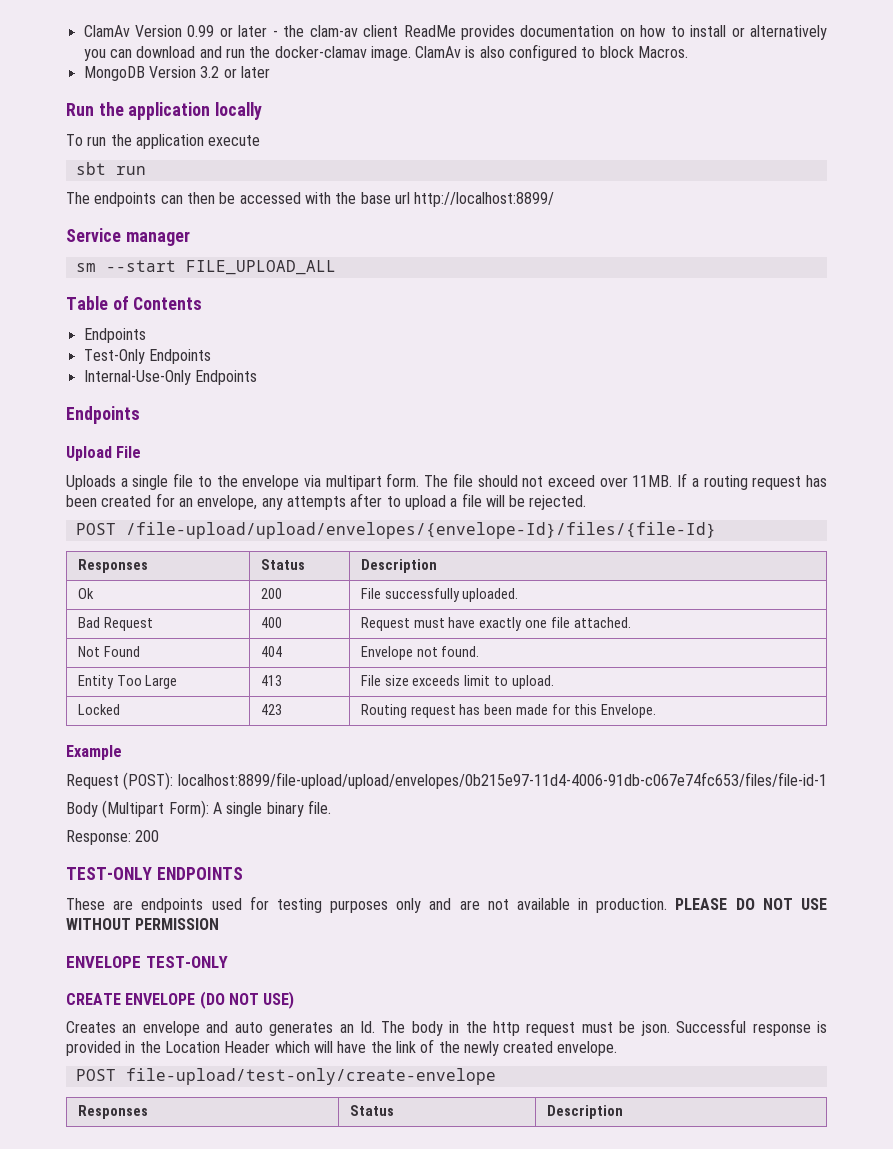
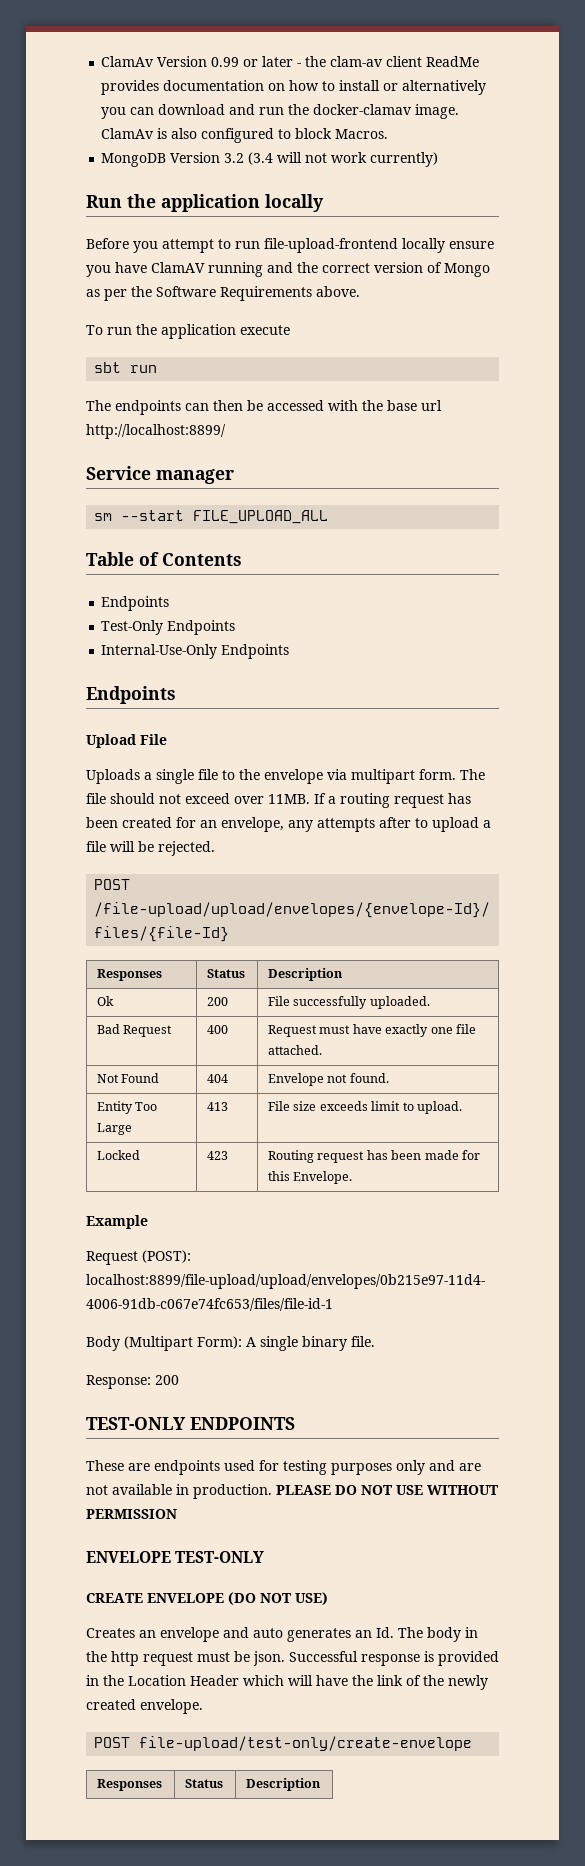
- MongoDB Version 3.2 or later
+ MongoDB Version 3.2 (3.4 will not work currently)
+ Before you attempt to run file-upload-frontend locally ensure you have ClamAV running and the correct version of Mongo as per the Software Requirements above.

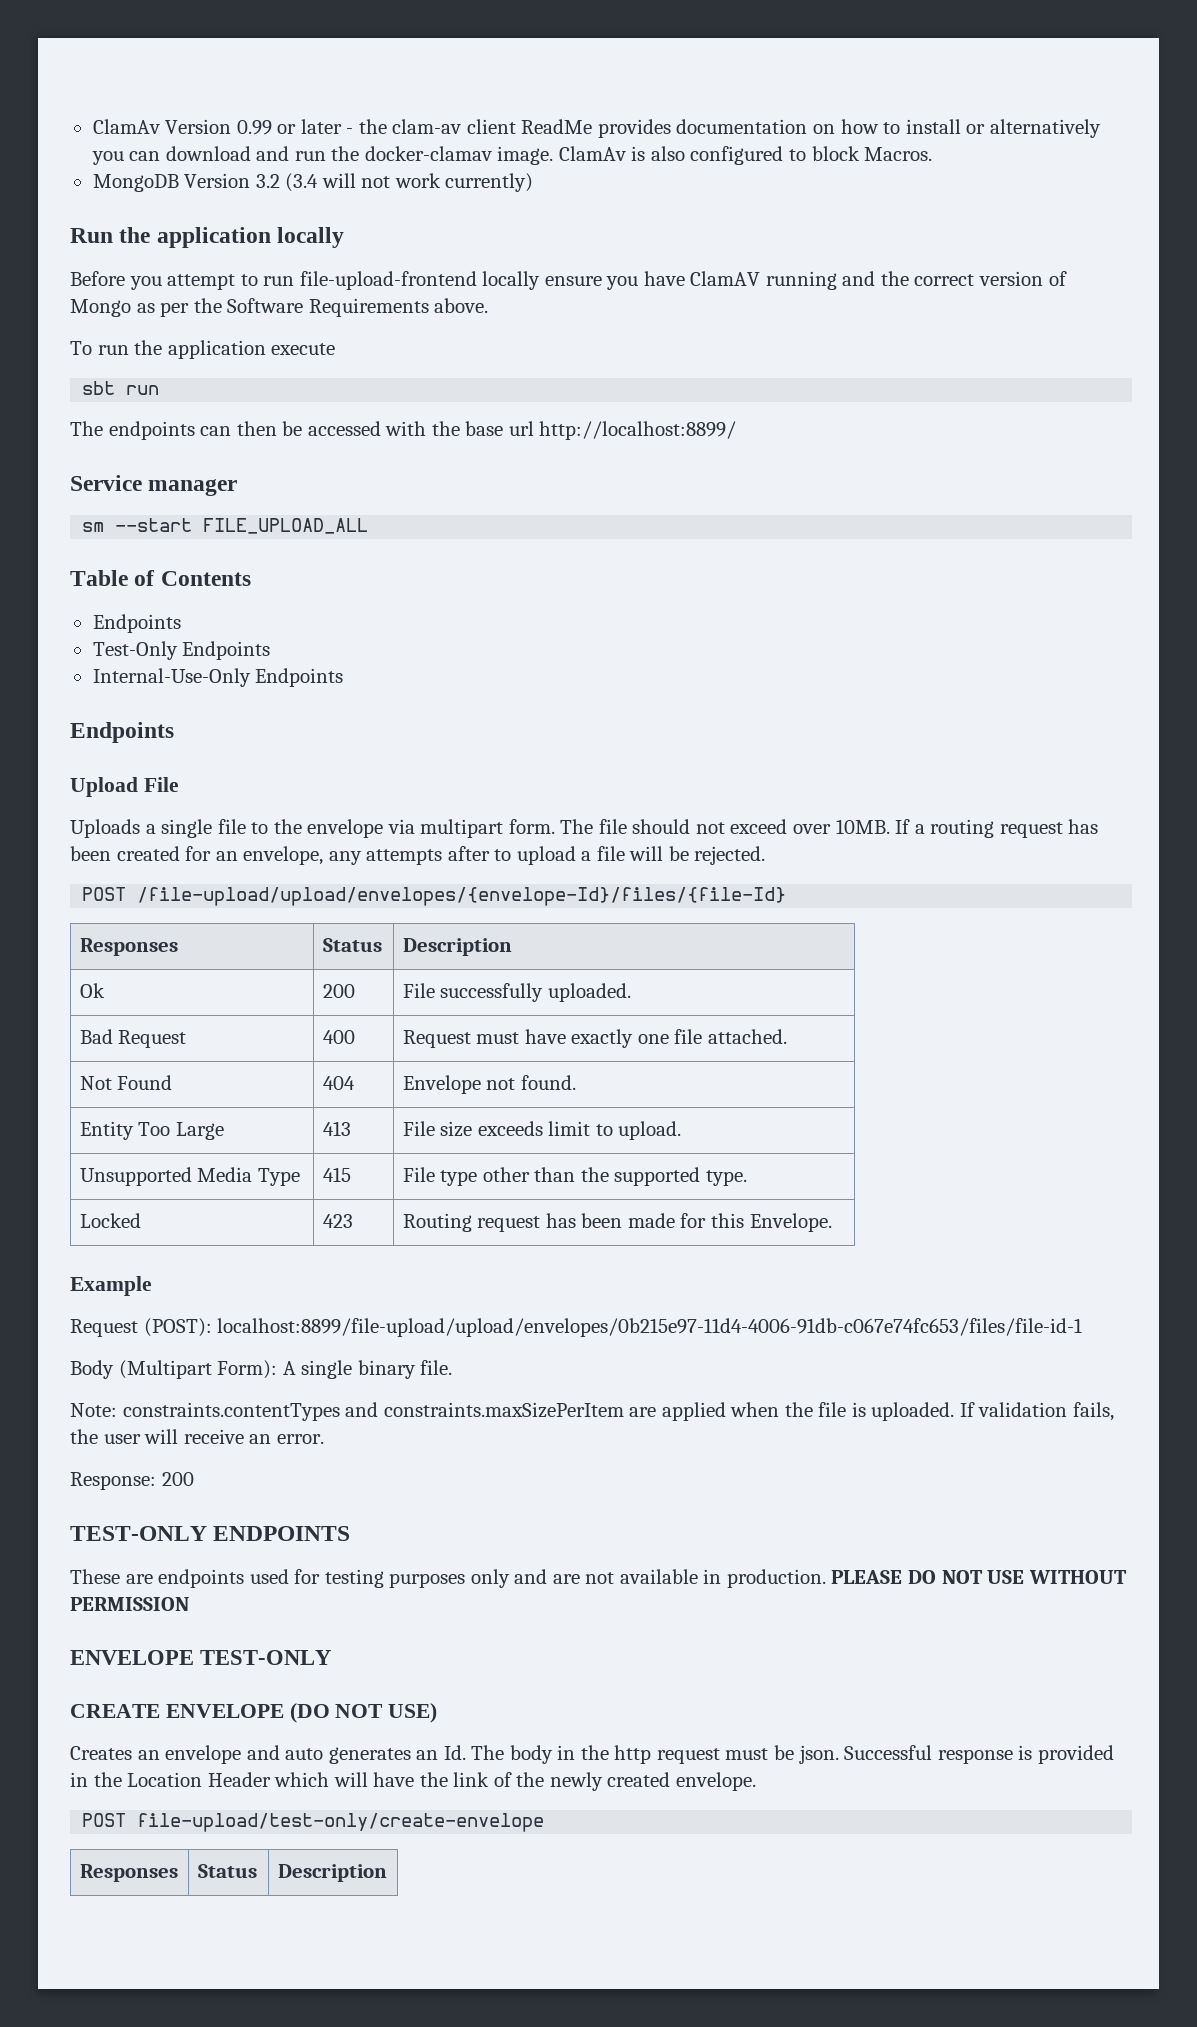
- The file should not exceed over 11MB.
+ The file should not exceed over 10MB.
+ Unsupported Media Type | 415 | File type other than the supported type.
+ Note: constraints.contentTypes and constraints.maxSizePerItem are applied when the file is uploaded. If validation fails, the user will receive an error.

